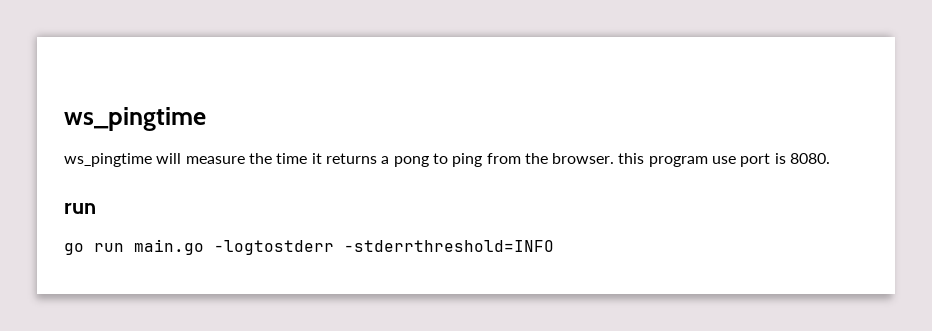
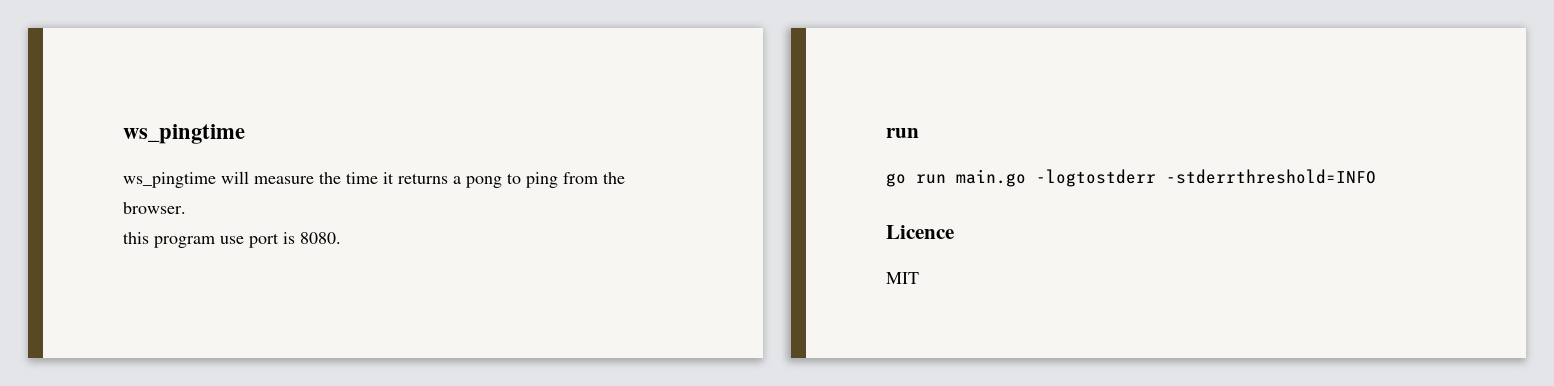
- ws_pingtime will measure the time it returns a pong to ping from the browser. this program use port is 8080.
+ ws_pingtime will measure the time it returns a pong to ping from the browser.
+ this program use port is 8080.
+ Licence
+ MIT

